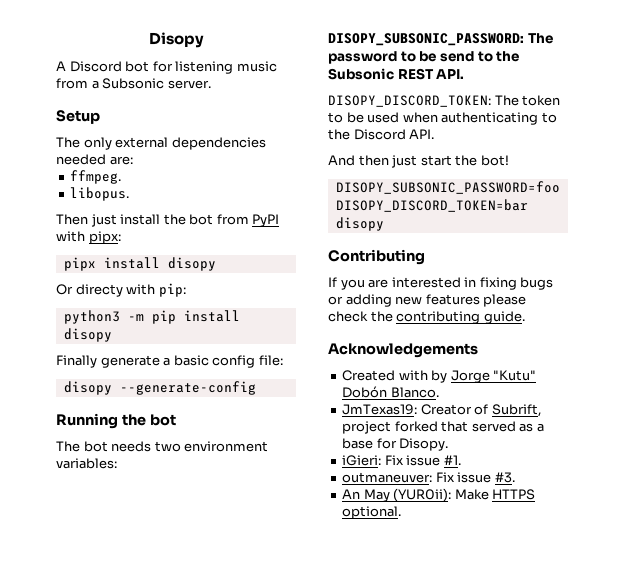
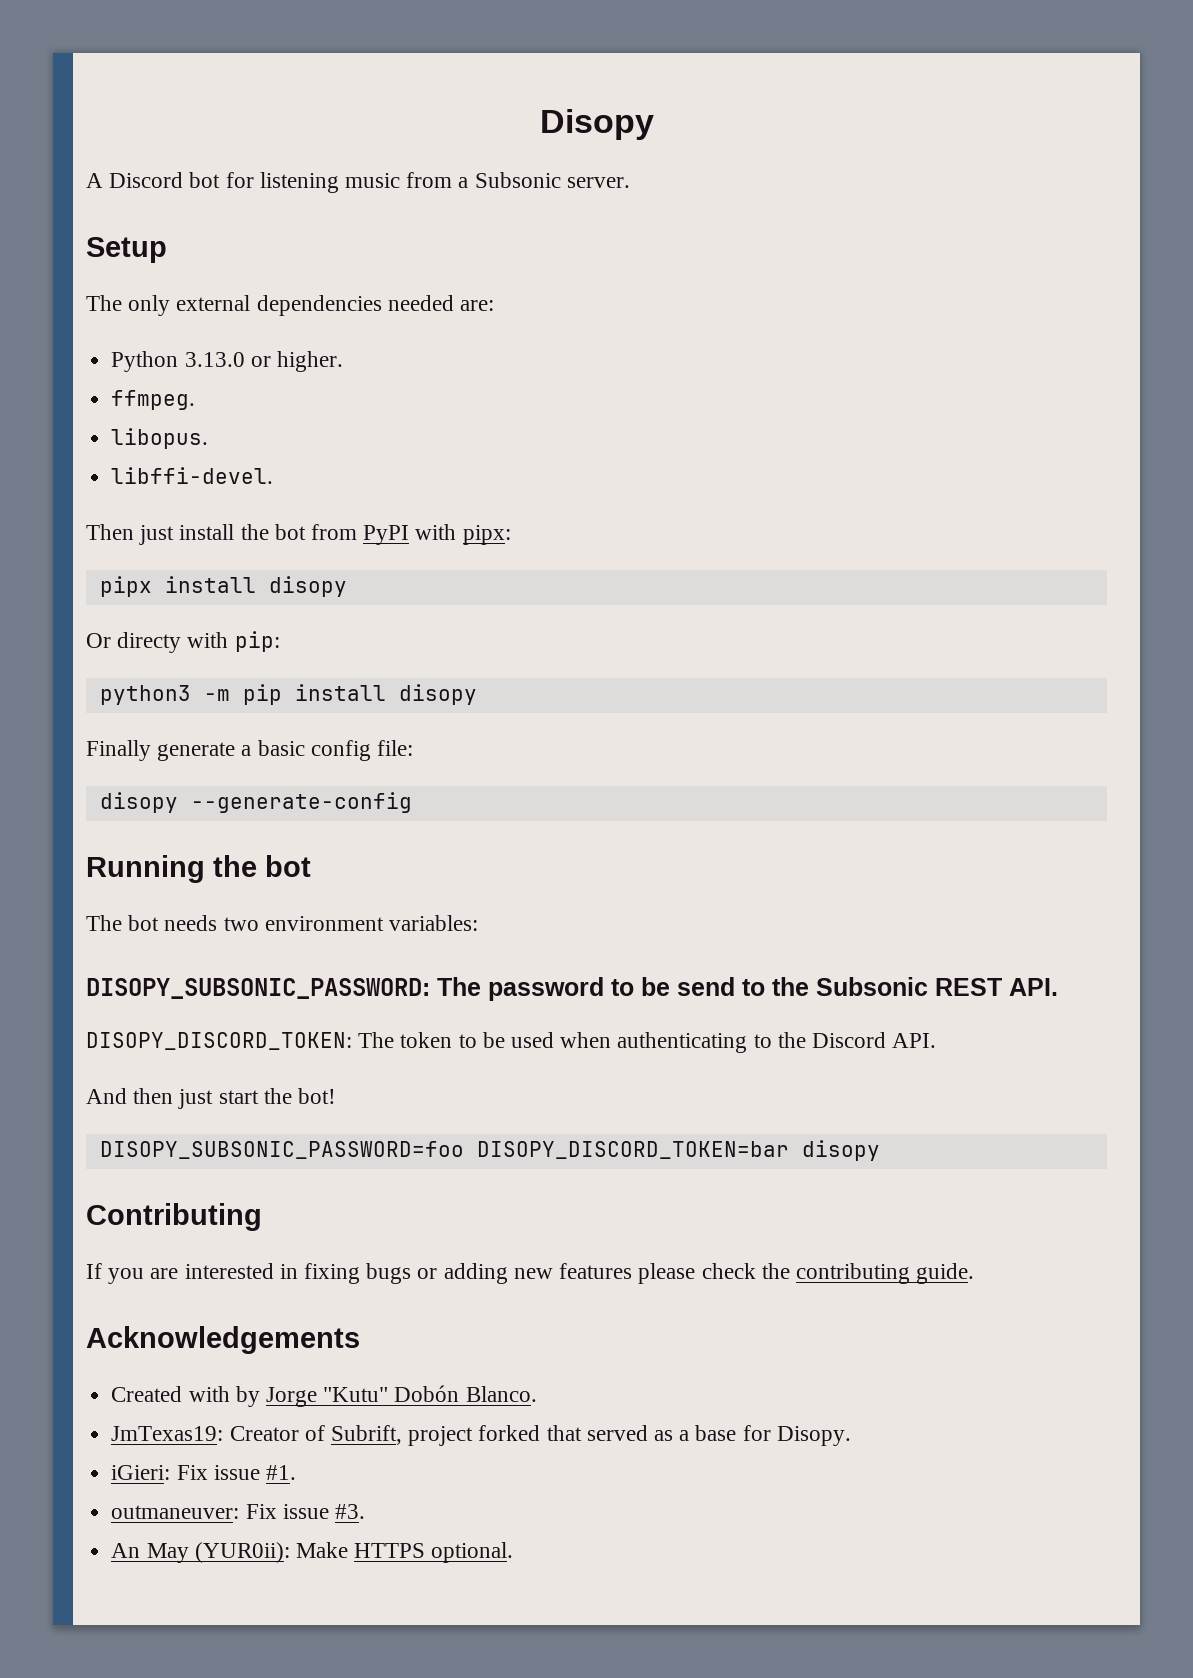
+ Python 3.13.0 or higher.
+ libffi-devel.

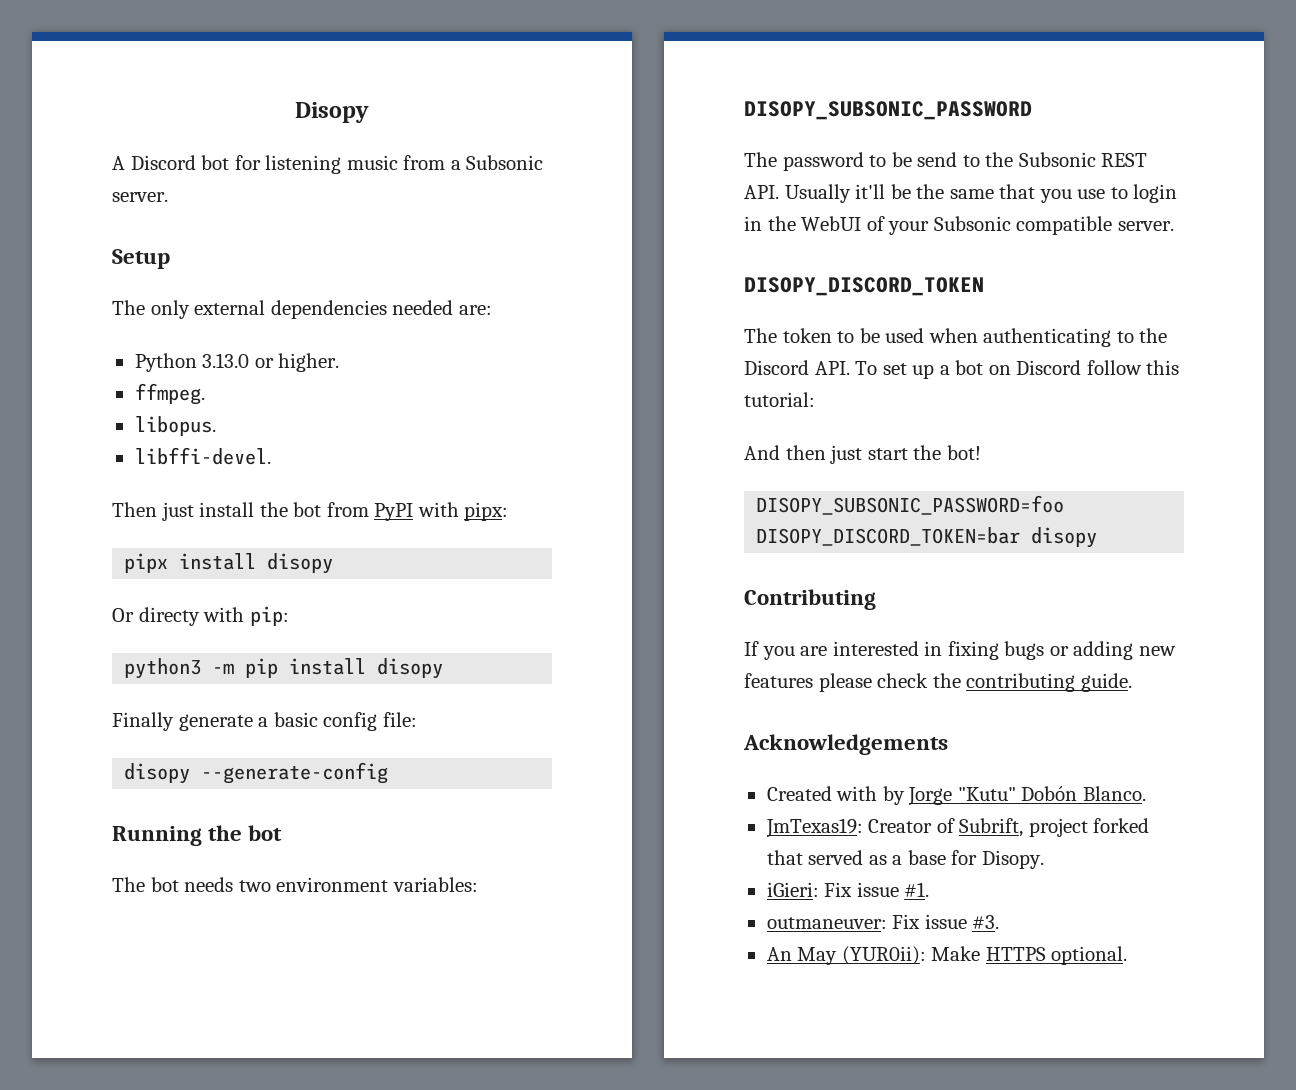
- DISOPY_SUBSONIC_PASSWORD: The password to be send to the Subsonic REST API.
- DISOPY_DISCORD_TOKEN: The token to be used when authenticating to the Discord API.
+ DISOPY_SUBSONIC_PASSWORD
+ The password to be send to the Subsonic REST API. Usually it'll be the same that you use to login in the WebUI of your Subsonic compatible server.
+ DISOPY_DISCORD_TOKEN
+ The token to be used when authenticating to the Discord API. To set up a bot on Discord follow this tutorial:

